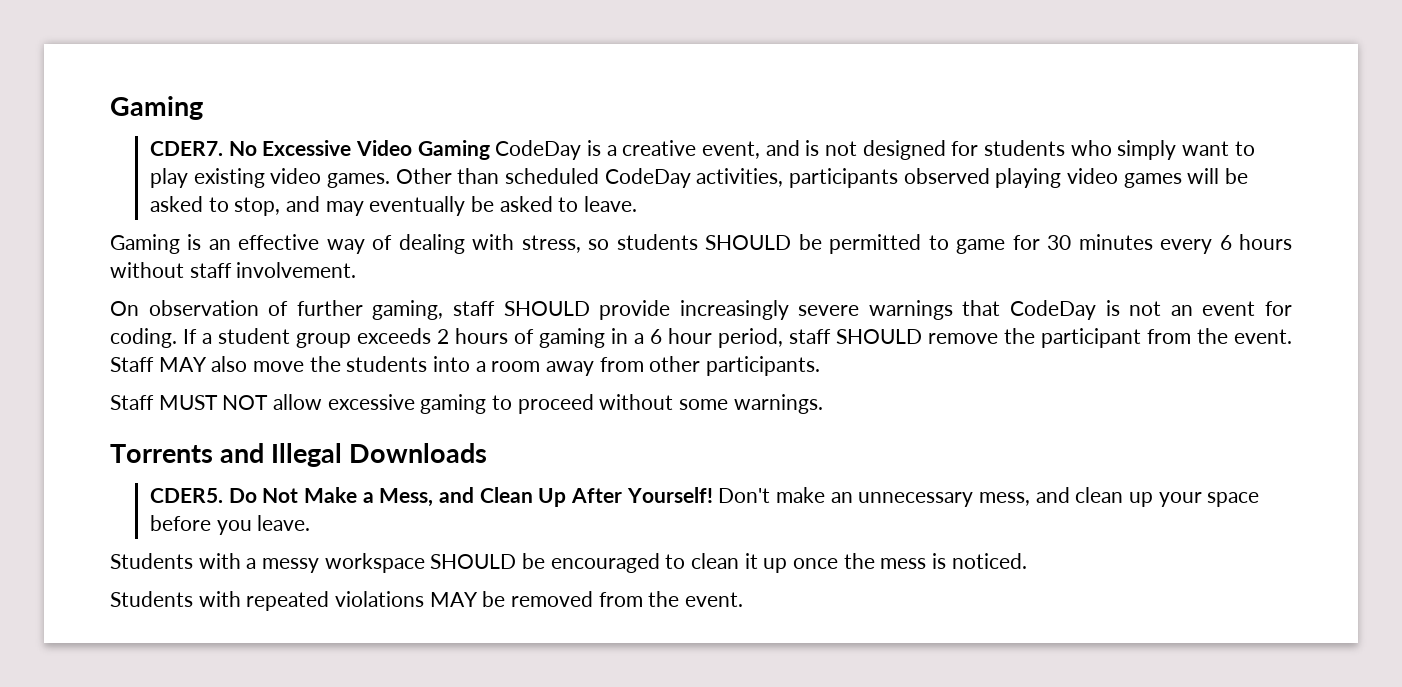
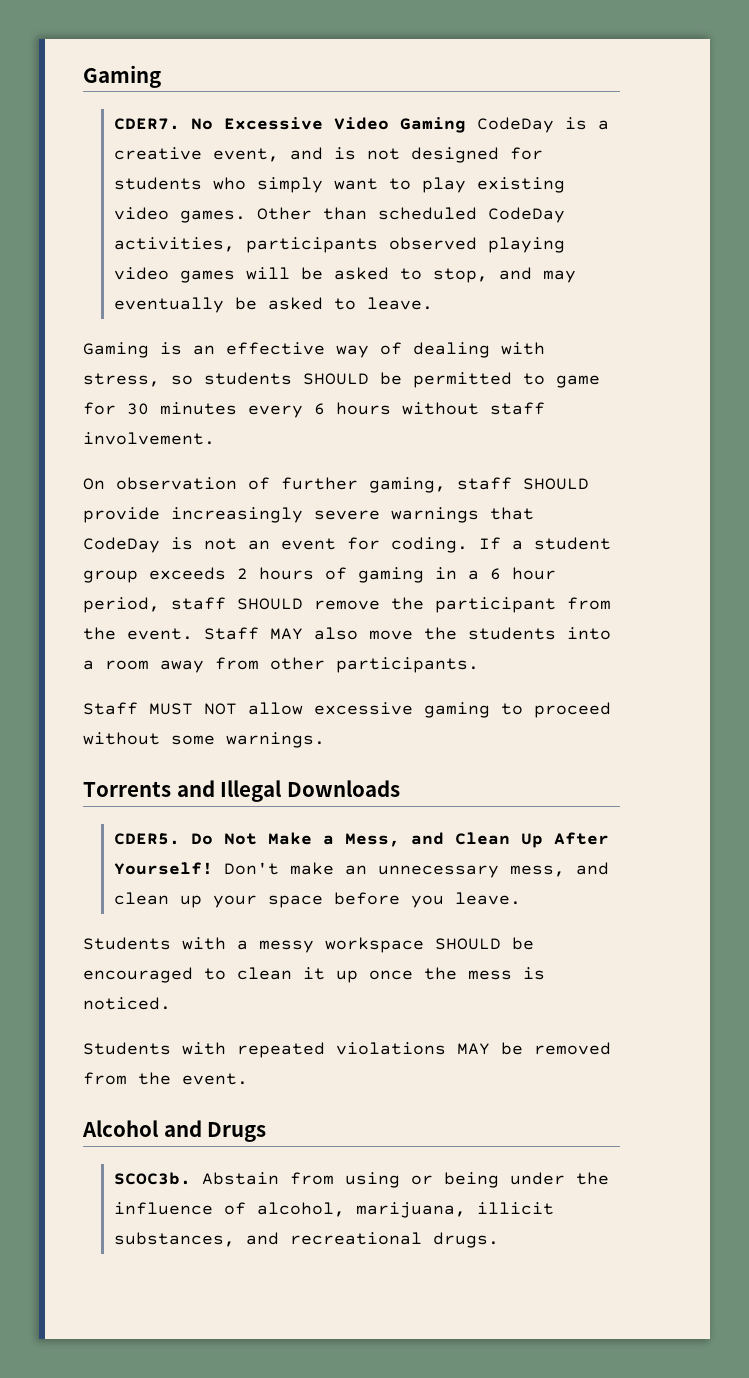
+ Alcohol and Drugs
+ SCOC3b. Abstain from using or being under the influence of alcohol, marijuana, illicit substances, and recreational drugs.

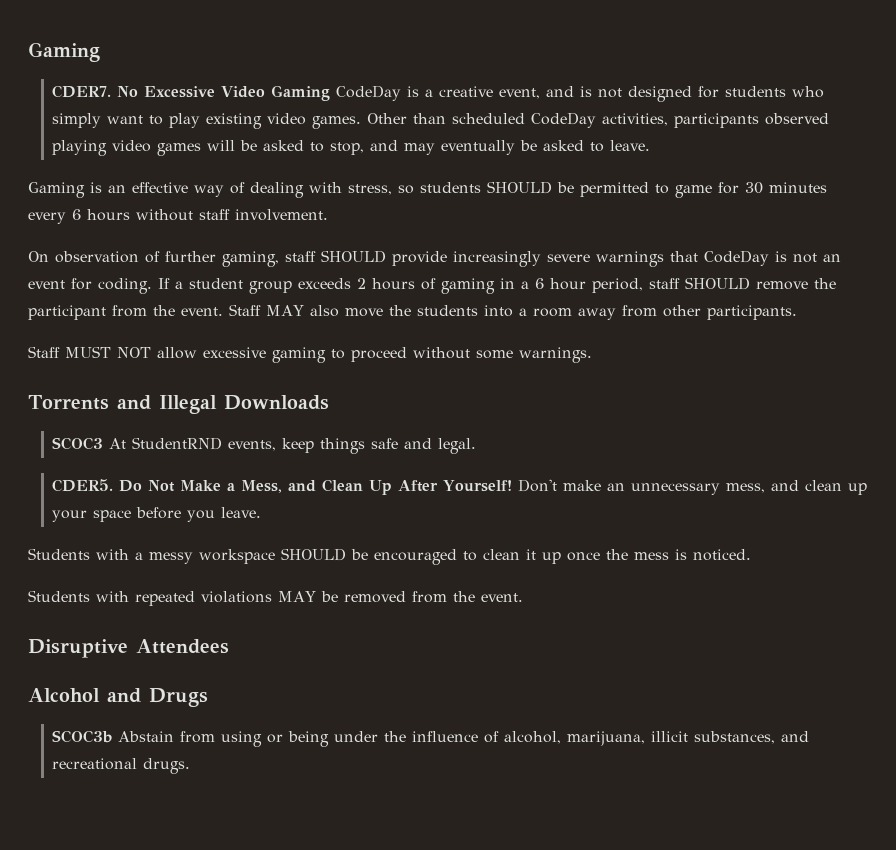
+ SCOC3 At StudentRND events, keep things safe and legal.
+ Disruptive Attendees
- SCOC3b. Abstain from using or being under the influence of alcohol, marijuana, illicit substances, and recreational drugs.
+ SCOC3b Abstain from using or being under the influence of alcohol, marijuana, illicit substances, and recreational drugs.

